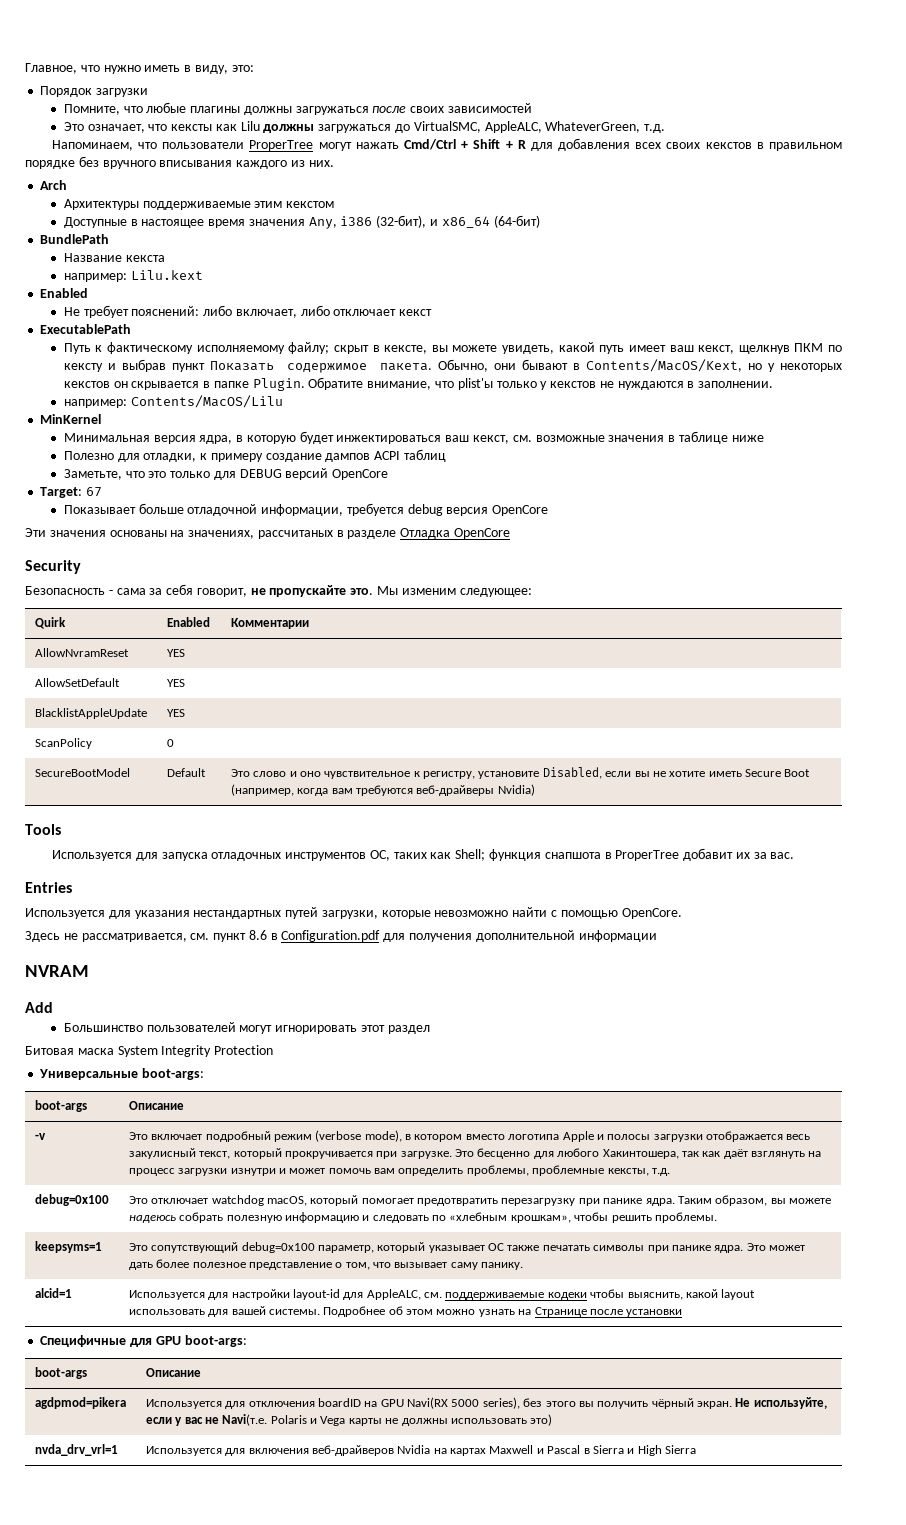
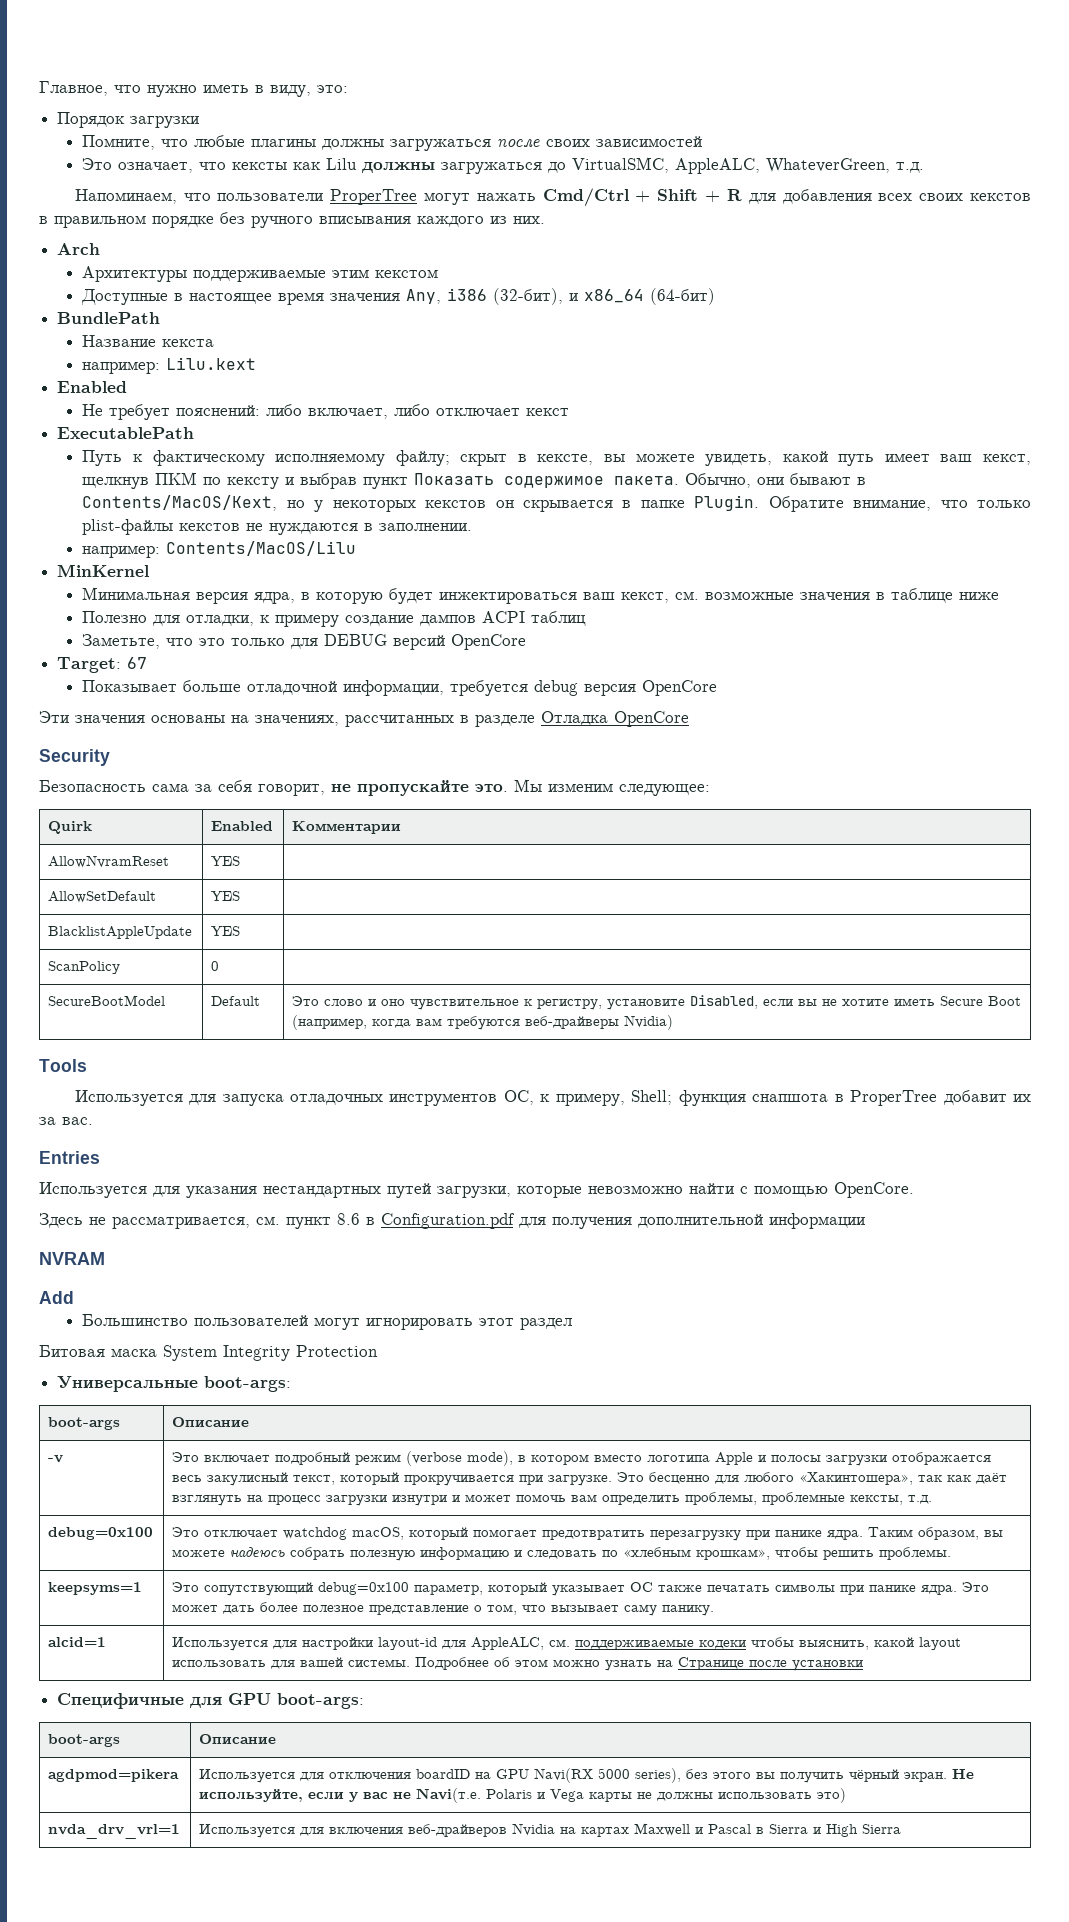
- Напоминаем, что пользователи ProperTree могут нажать Cmd/Ctrl + Shift + R для добавления всех своих кекстов в правильном порядке без вручного вписывания каждого из них.
+ Напоминаем, что пользователи ProperTree могут нажать Cmd/Ctrl + Shift + R для добавления всех своих кекстов в правильном порядке без ручного вписывания каждого из них.
- Обратите внимание, что plist'ы только у кекстов не нуждаются в заполнении.
+ Обратите внимание, что только plist-файлы кекстов не нуждаются в заполнении.
- Эти значения основаны на значениях, рассчитаных в разделе Отладка OpenCore
+ Эти значения основаны на значениях, рассчитанных в разделе Отладка OpenCore
- Безопасность - сама за себя говорит, не пропускайте это.
+ Безопасность сама за себя говорит, не пропускайте это.
- Используется для запуска отладочных инструментов OC, таких как Shell; функция снапшота в ProperTree добавит их за вас.
+ Используется для запуска отладочных инструментов OC, к примеру, Shell; функция снапшота в ProperTree добавит их за вас.
- Это бесценно для любого Хакинтошера, так как даёт взглянуть на процесс загрузки изнутри и может помочь вам определить проблемы, проблемные кексты, т.д.
+ Это бесценно для любого «Хакинтошера», так как даёт взглянуть на процесс загрузки изнутри и может помочь вам определить проблемы, проблемные кексты, т.д.

